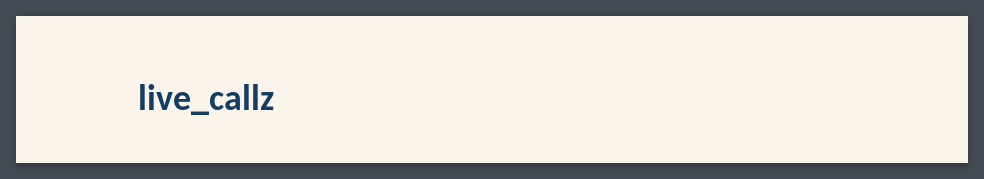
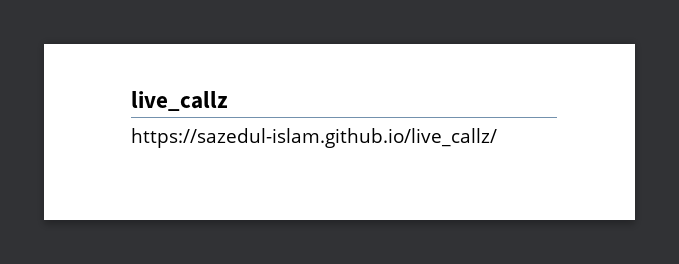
+ https://sazedul-islam.github.io/live_callz/

